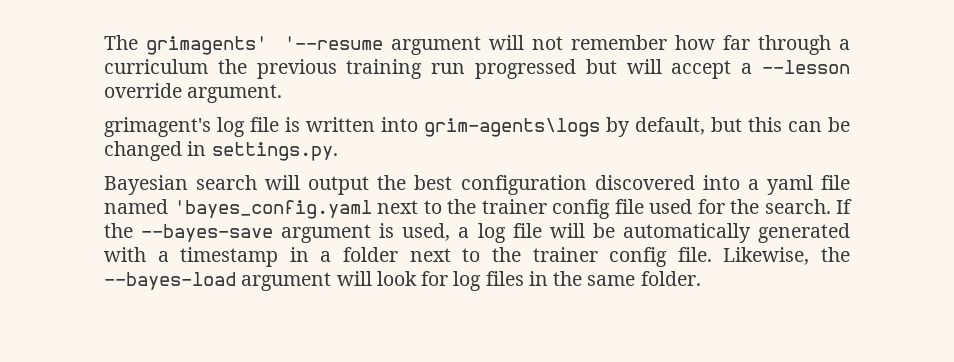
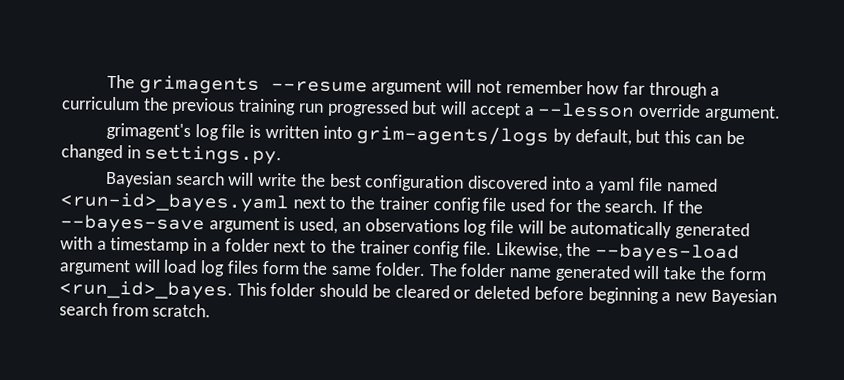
- The grimagents' '--resume argument will not remember how far through a curriculum the previous training run progressed but will accept a --lesson override argument.
+ The grimagents --resume argument will not remember how far through a curriculum the previous training run progressed but will accept a --lesson override argument.
- grimagent's log file is written into grim-agents\logs by default, but this can be changed in settings.py.
+ grimagent's log file is written into grim-agents/logs by default, but this can be changed in settings.py.
- Bayesian search will output the best configuration discovered into a yaml file named 'bayes_config.yaml next to the trainer config file used for the search.
+ Bayesian search will write the best configuration discovered into a yaml file named <run-id>_bayes.yaml next to the trainer config file used for the search.
- If the --bayes-save argument is used, a log file will be automatically generated with a timestamp in a folder next to the trainer config file.
+ If the --bayes-save argument is used, an observations log file will be automatically generated with a timestamp in a folder next to the trainer config file.
- Likewise, the --bayes-load argument will look for log files in the same folder.
+ Likewise, the --bayes-load argument will load log files form the same folder.
+ The folder name generated will take the form <run_id>_bayes. This folder should be cleared or deleted before beginning a new Bayesian search from scratch.

